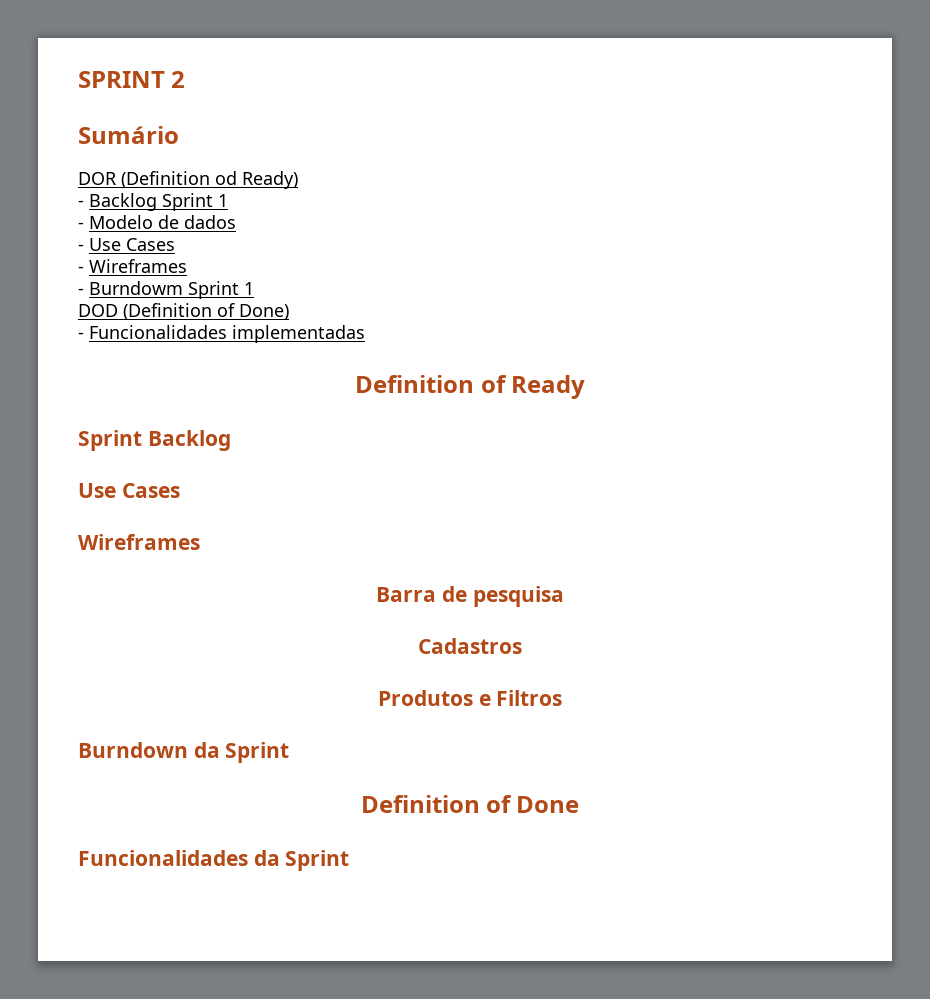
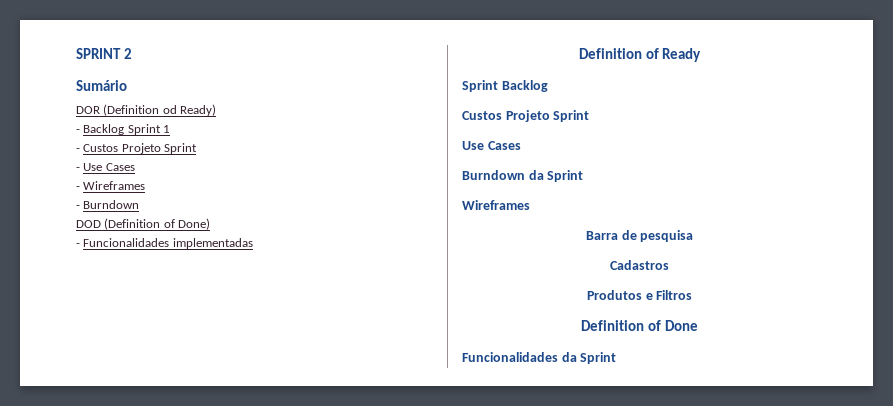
- - Modelo de dados
+ - Custos Projeto Sprint
- - Burndowm Sprint 1
+ - Burndown
  Sprint Backlog
+ Custos Projeto Sprint
  Use Cases
+ Burndown da Sprint
- Burndown da Sprint

